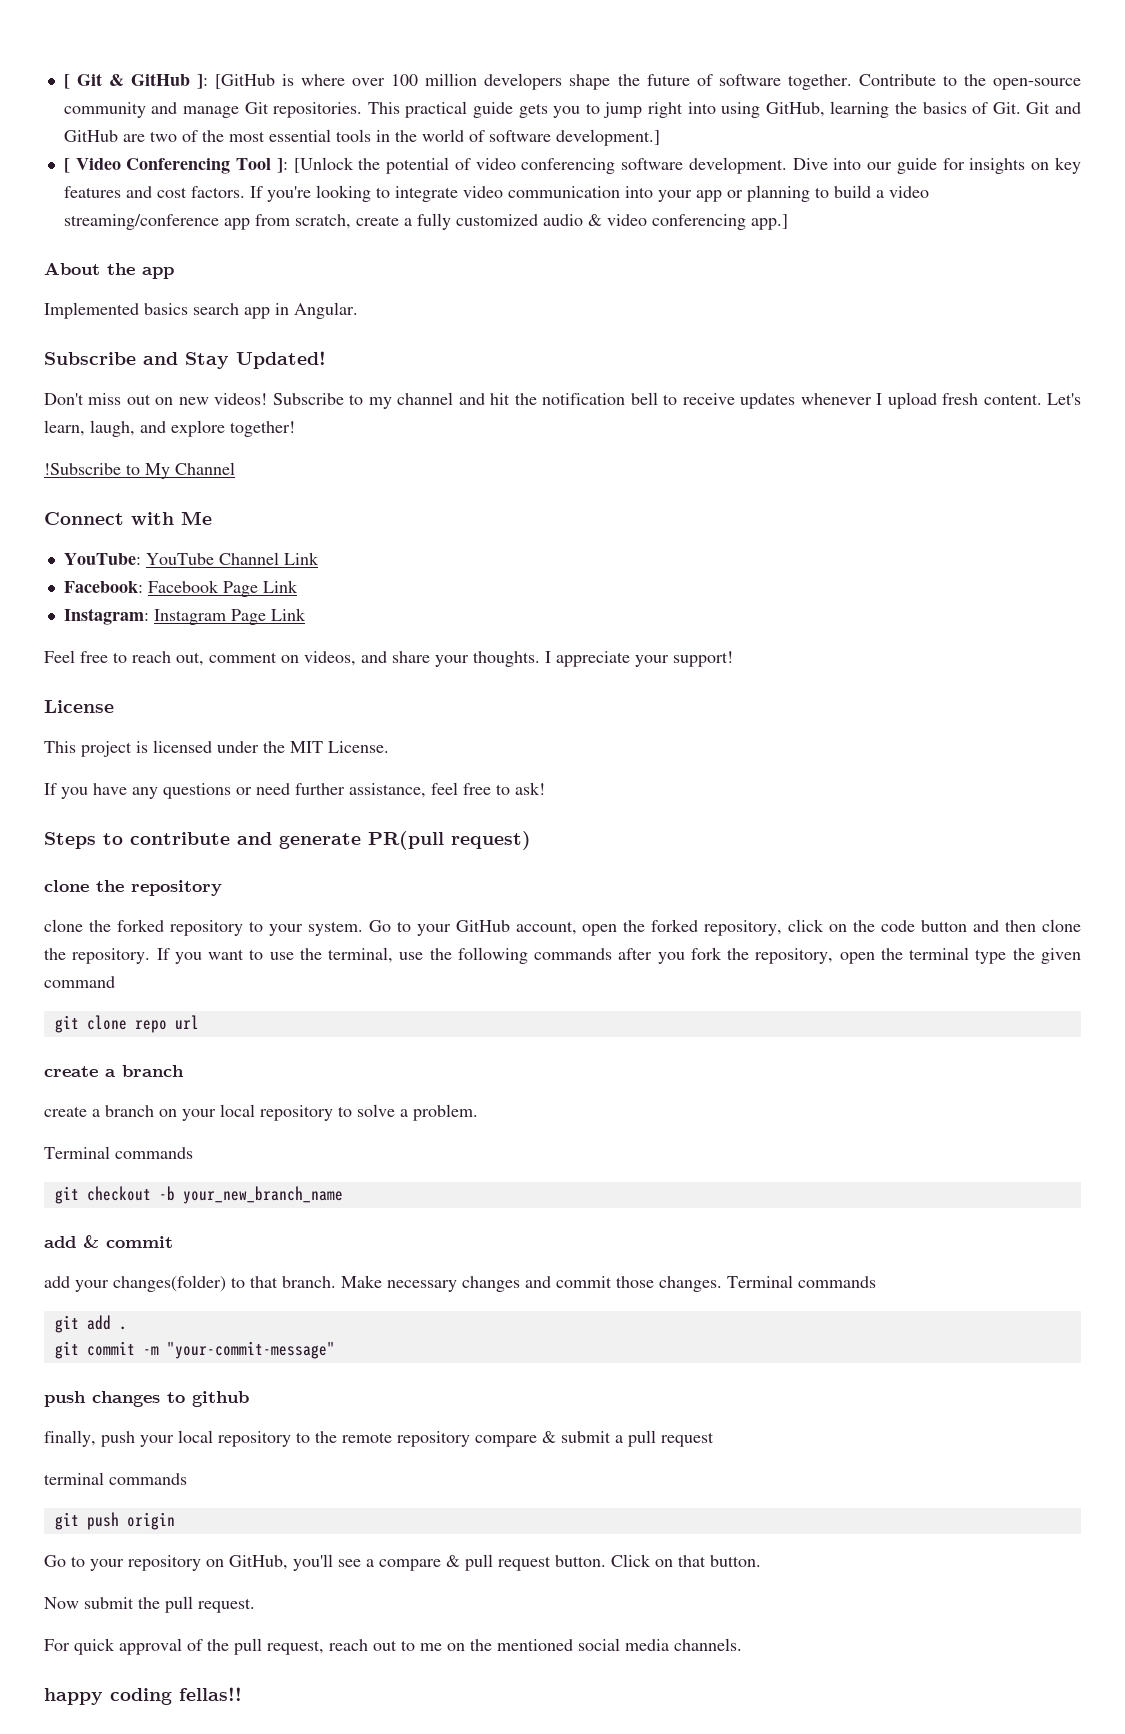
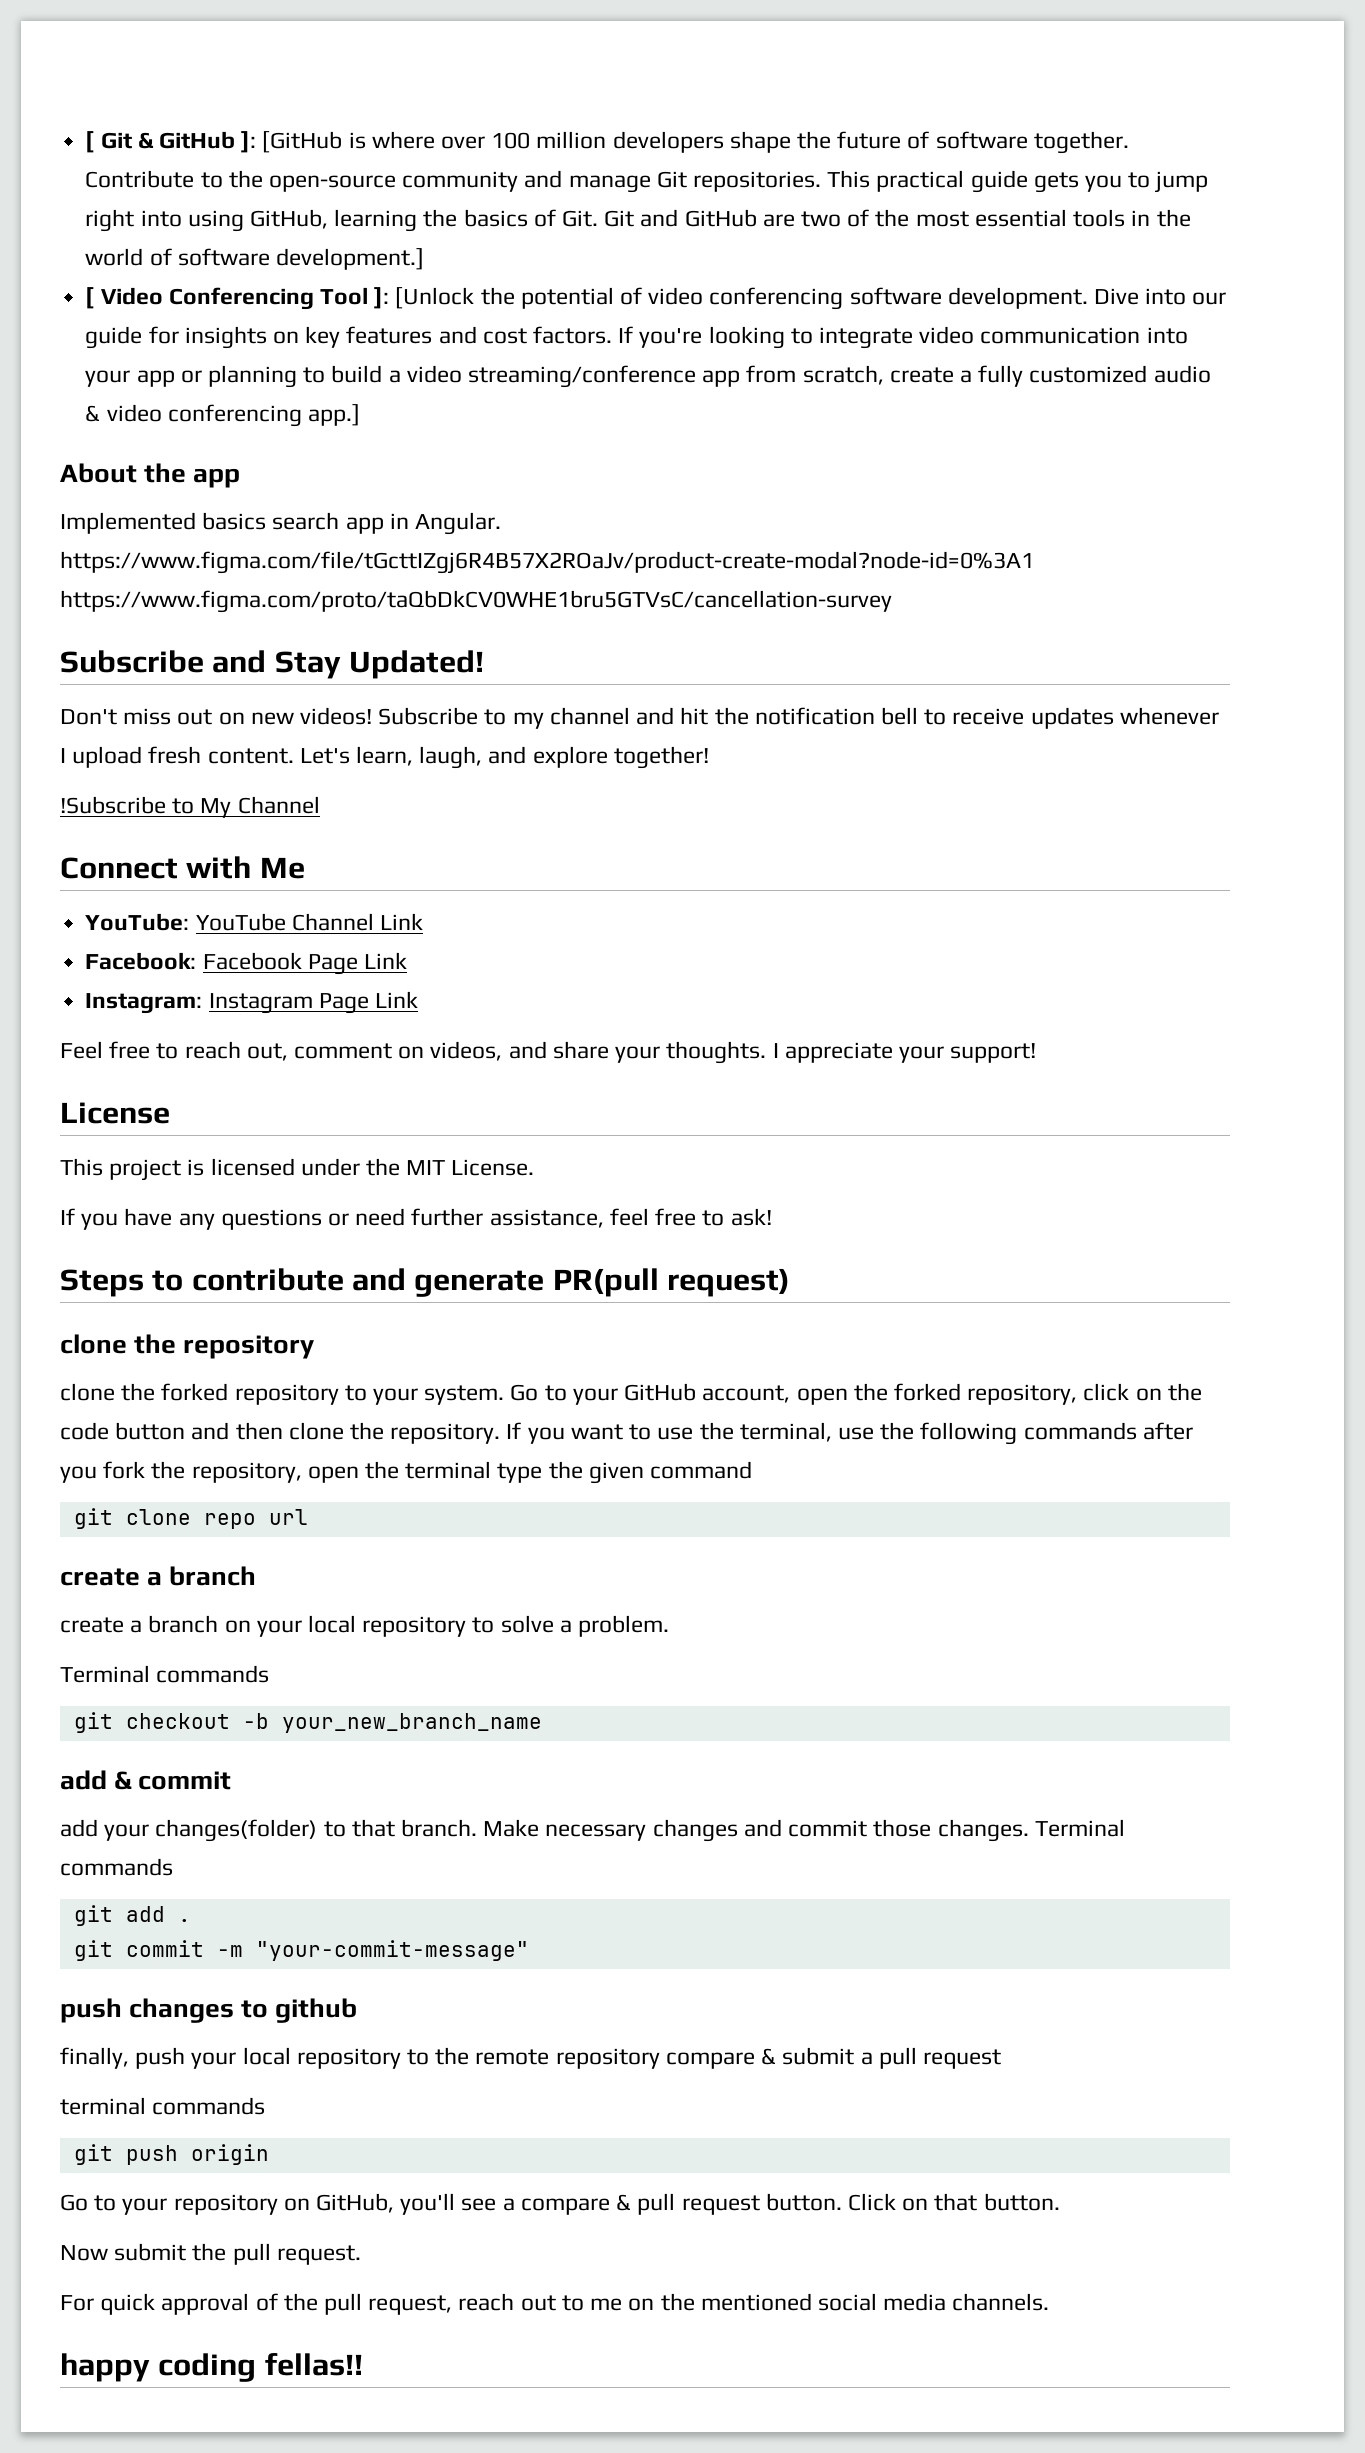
- Implemented basics search app in Angular.
+ Implemented basics search app in Angular. https://www.figma.com/file/tGcttIZgj6R4B57X2ROaJv/product-create-modal?node-id=0%3A1 https://www.figma.com/proto/taQbDkCV0WHE1bru5GTVsC/cancellation-survey

